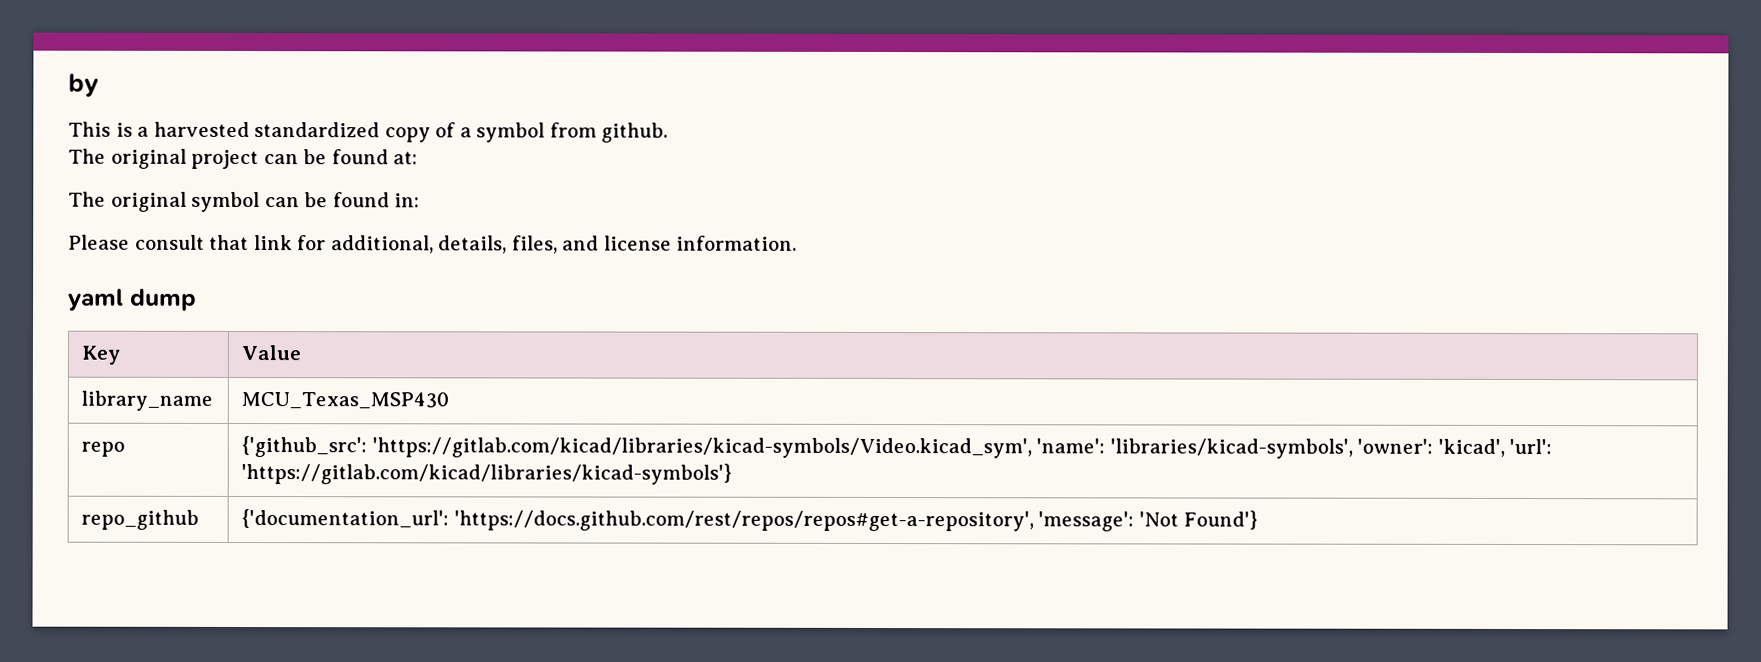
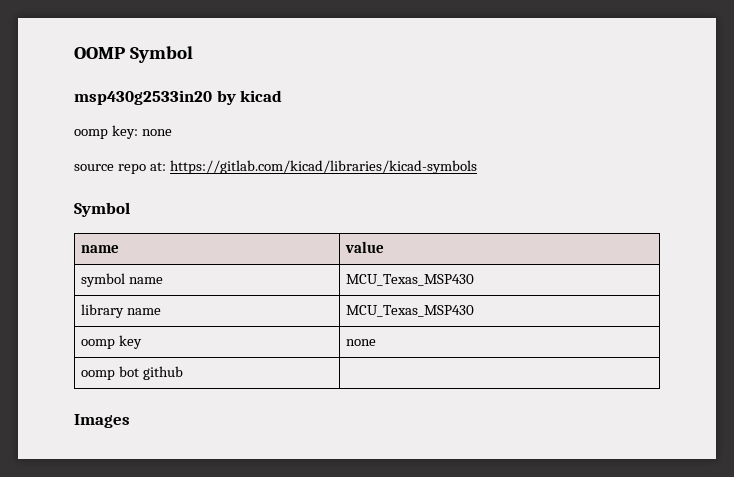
- by
- This is a harvested standardized copy of a symbol from github.
- The original project can be found at:
- The original symbol can be found in:
- Please consult that link for additional, details, files, and license information.
- yaml dump
- Key | Value
- library_name | MCU_Texas_MSP430
- repo | {'github_src': 'https://gitlab.com/kicad/libraries/kicad-symbols/Video.kicad_sym', 'name': 'libraries/kicad-symbols', 'owner': 'kicad', 'url': 'https://gitlab.com/kicad/libraries/kicad-symbols'}
- repo_github | {'documentation_url': 'https://docs.github.com/rest/repos/repos#get-a-repository', 'message': 'Not Found'}
+ OOMP Symbol
+ msp430g2533in20 by kicad
+ oomp key: none
+ source repo at: https://gitlab.com/kicad/libraries/kicad-symbols
+ Symbol
+ name | value
+ symbol name | MCU_Texas_MSP430
+ library name | MCU_Texas_MSP430
+ oomp key | none
+ oomp bot github |
+ Images

